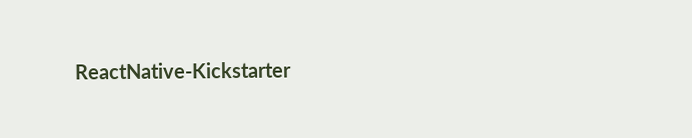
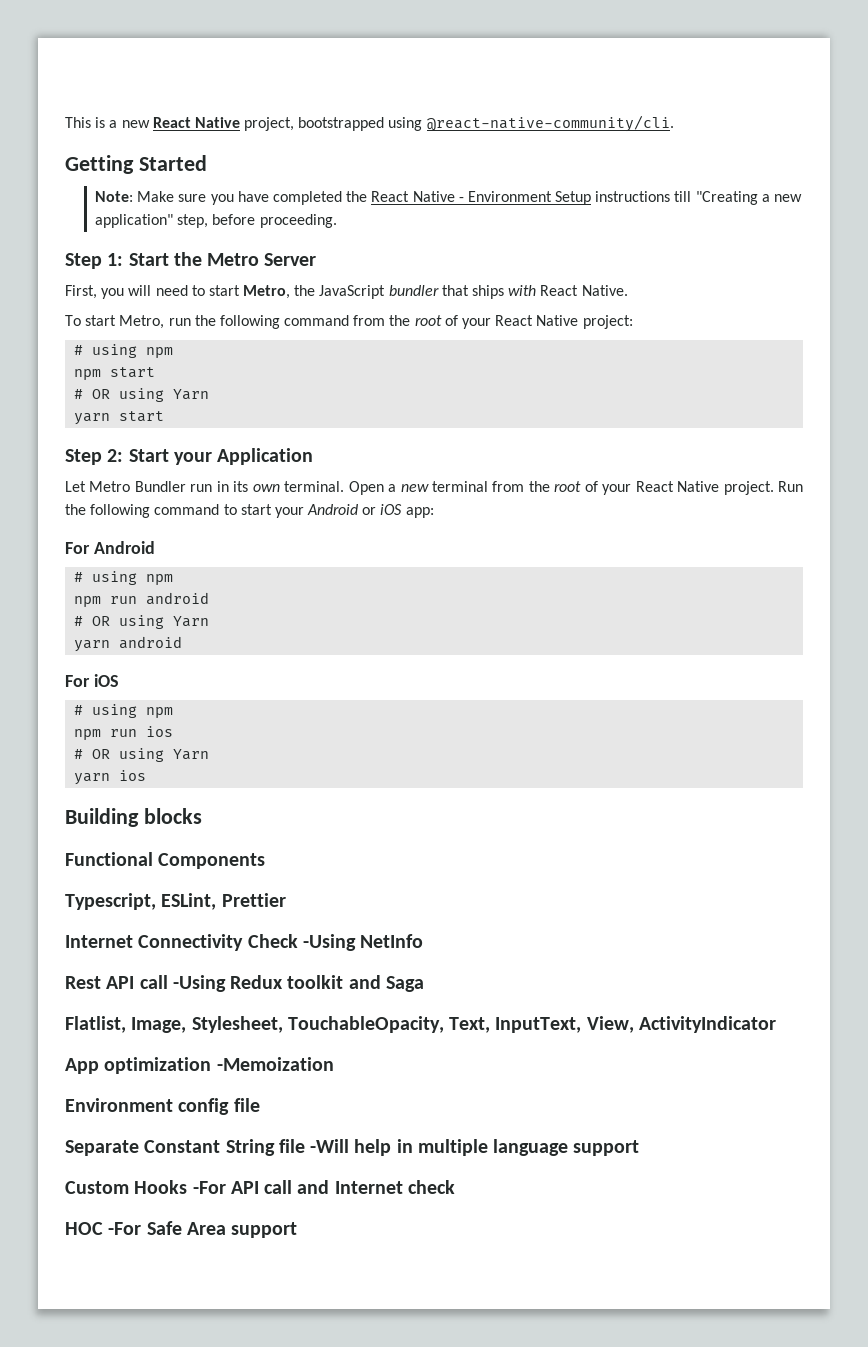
- ReactNative-Kickstarter
+ This is a new React Native project, bootstrapped using @react-native-community/cli.
+ Getting Started
+ Note: Make sure you have completed the React Native - Environment Setup instructions till "Creating a new application" step, before proceeding.
+ Step 1: Start the Metro Server
+ First, you will need to start Metro, the JavaScript bundler that ships with React Native.
+ To start Metro, run the following command from the root of your React Native project:
+ # using npm
+ npm start
+ # OR using Yarn
+ yarn start
+ Step 2: Start your Application
+ Let Metro Bundler run in its own terminal. Open a new terminal from the root of your React Native project. Run the following command to start your Android or iOS app:
+ For Android
+ # using npm
+ npm run android
+ # OR using Yarn
+ yarn android
+ For iOS
+ # using npm
+ npm run ios
+ # OR using Yarn
+ yarn ios
+ Building blocks
+ Functional Components
+ Typescript, ESLint, Prettier
+ Internet Connectivity Check -Using NetInfo
+ Rest API call -Using Redux toolkit and Saga
+ Flatlist, Image, Stylesheet, TouchableOpacity, Text, InputText, View, ActivityIndicator
+ App optimization -Memoization
+ Environment config file
+ Separate Constant String file -Will help in multiple language support
+ Custom Hooks -For API call and Internet check
+ HOC -For Safe Area support

